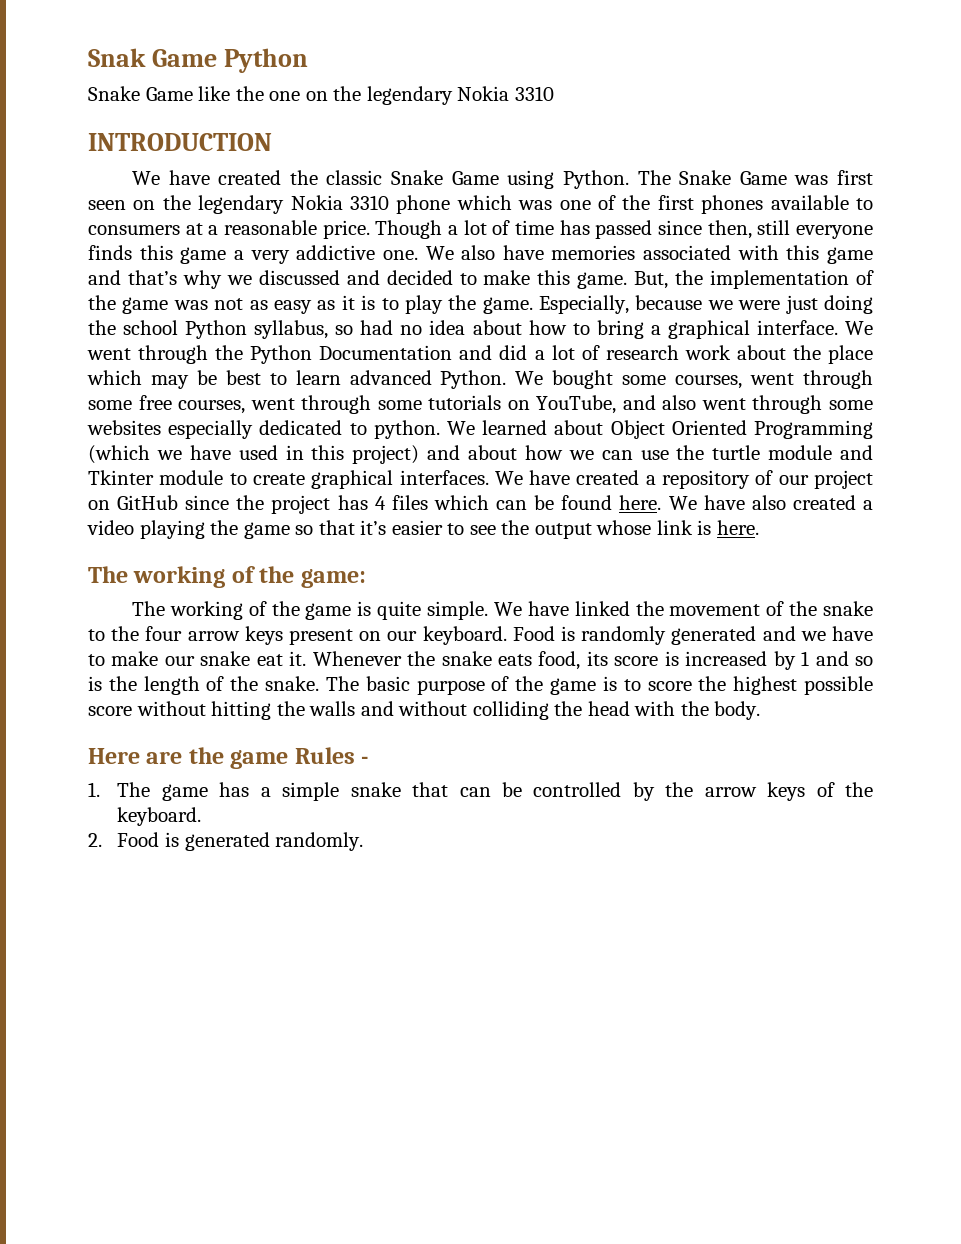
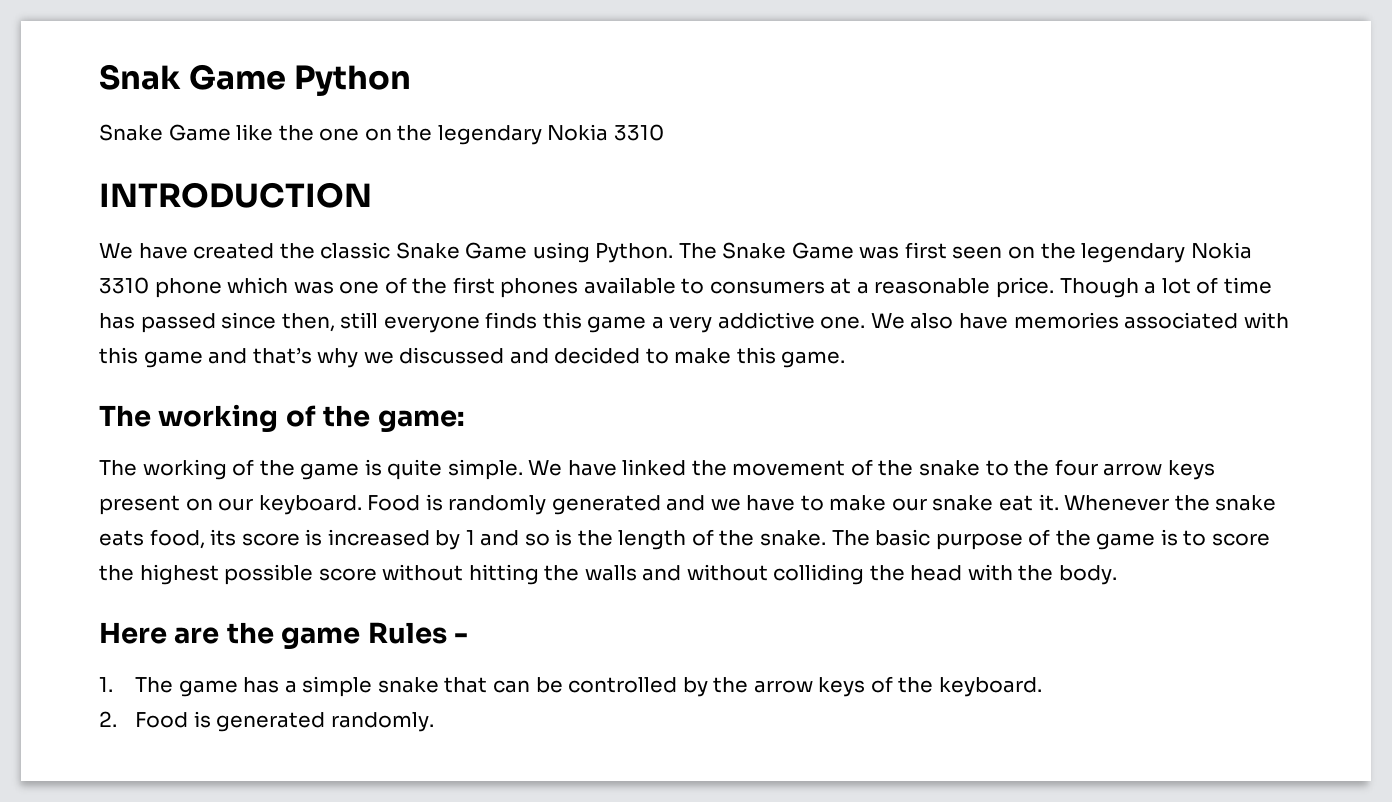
- But, the implementation of the game was not as easy as it is to play the game. Especially, because we were just doing the school Python syllabus, so had no idea about how to bring a graphical interface. We went through the Python Documentation and did a lot of research work about the place which may be best to learn advanced Python. We bought some courses, went through some free courses, went through some tutorials on YouTube, and also went through some websites especially dedicated to python. We learned about Object Oriented Programming (which we have used in this project) and about how we can use the turtle module and Tkinter module to create graphical interfaces. We have created a repository of our project on GitHub since the project has 4 files which can be found here. We have also created a video playing the game so that it’s easier to see the output whose link is here.

